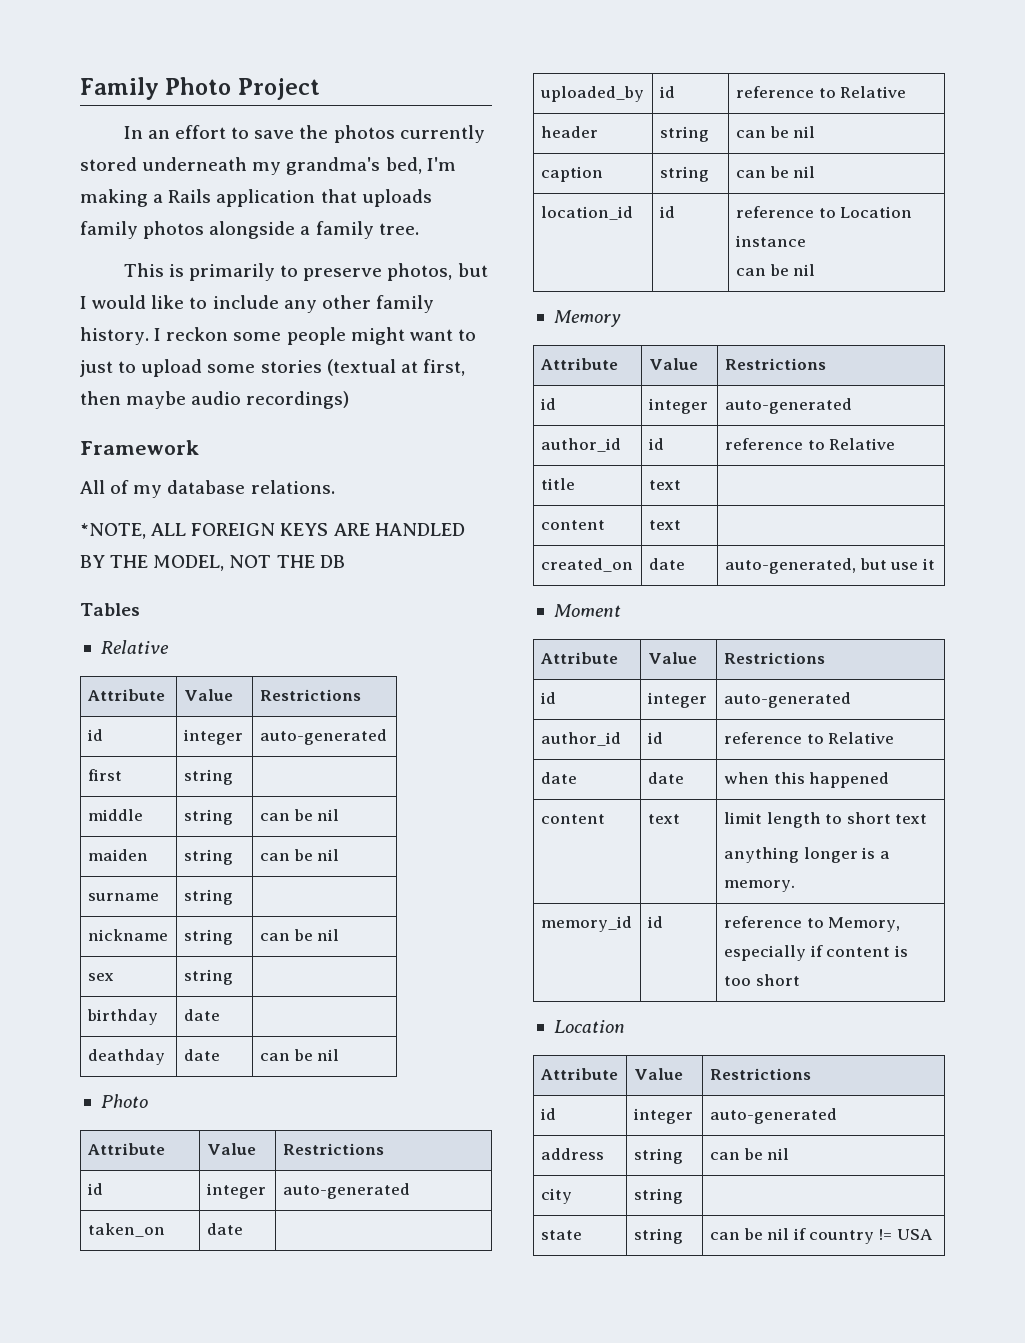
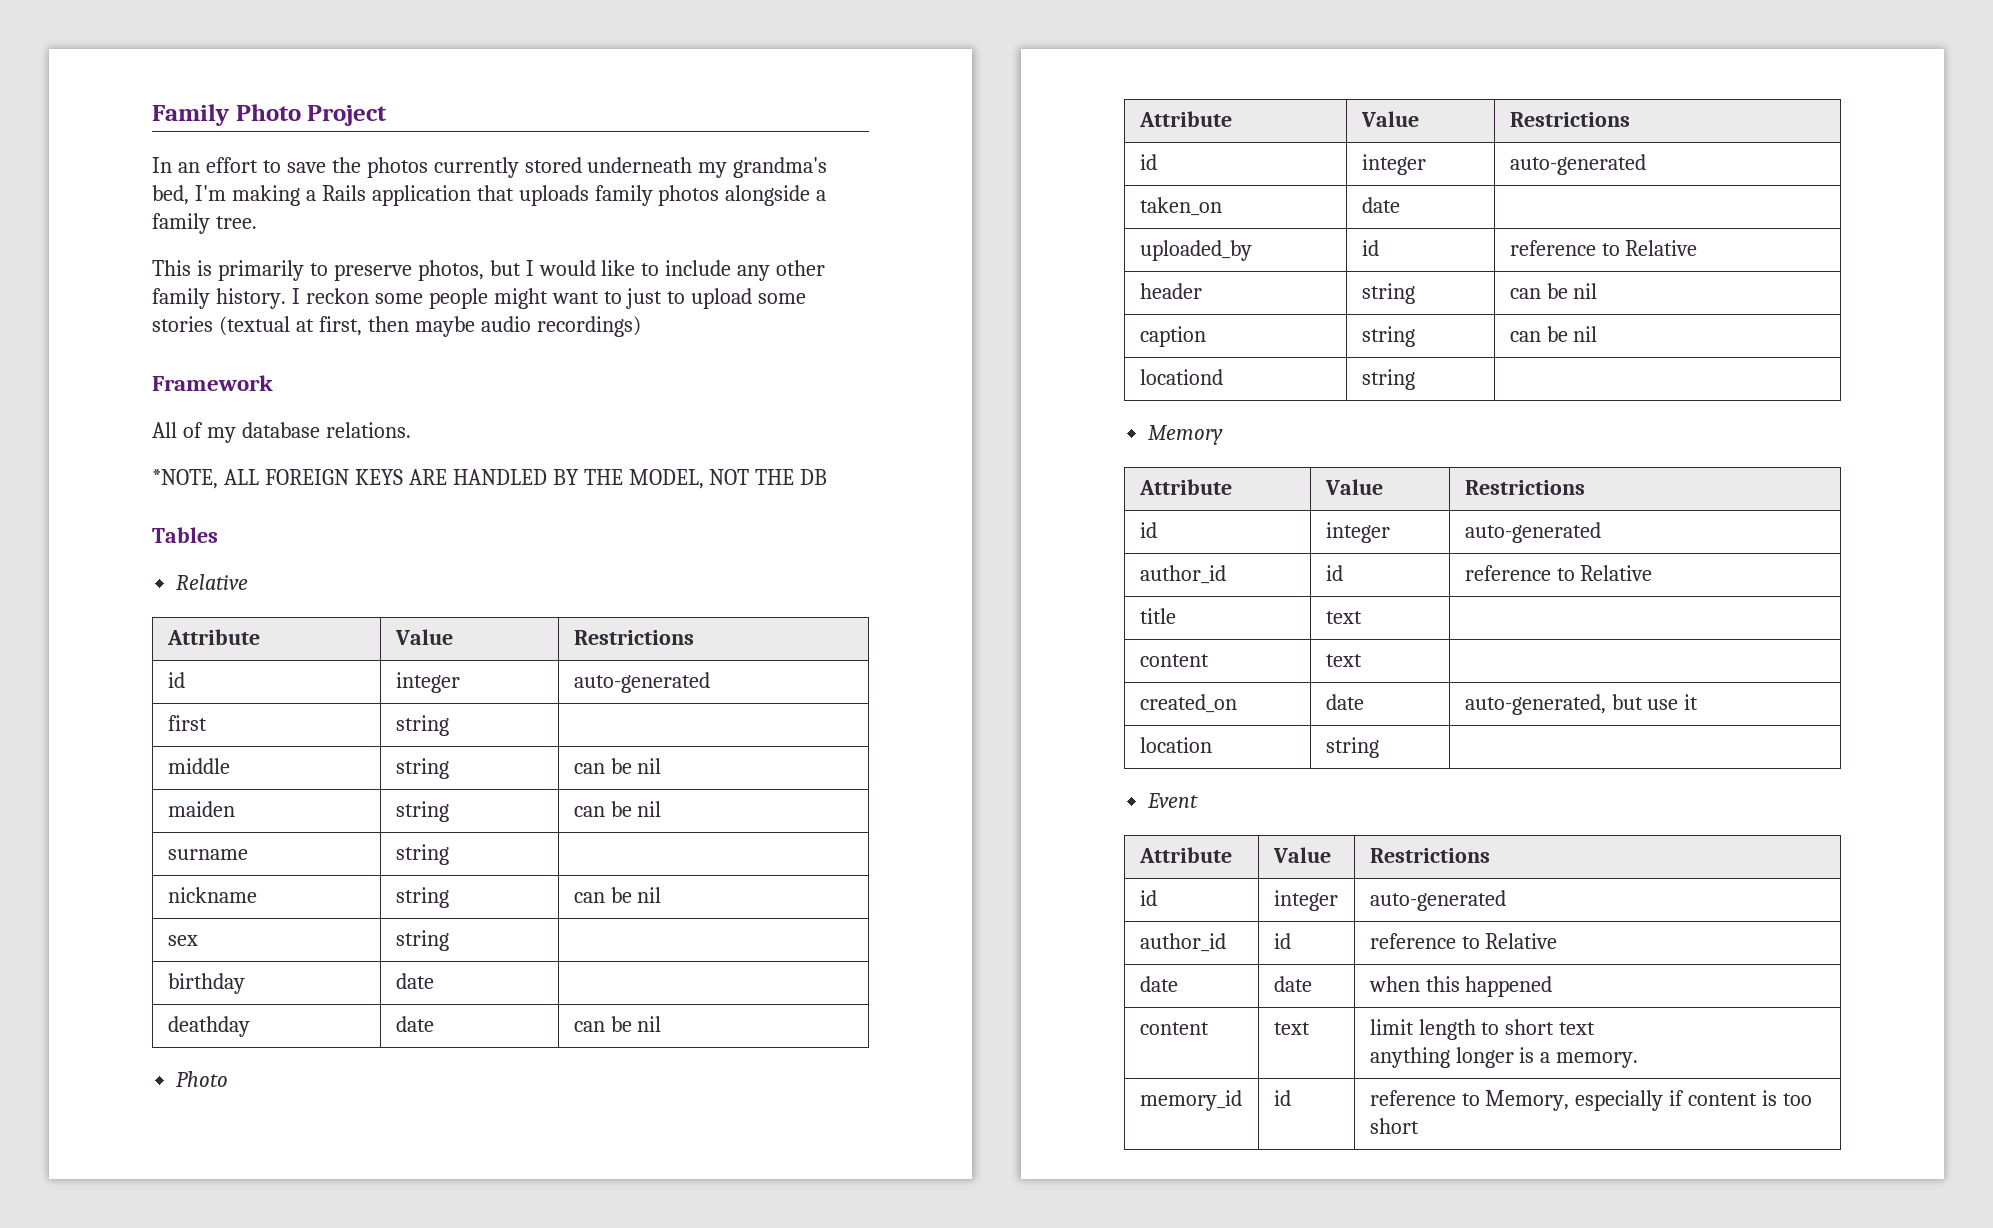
- location_id | id | reference to Location instance
- can be nil
+ locationd | string |
- Moment
+ location | string |
+ Event
  memory_id | id | reference to Memory, especially if content is too short
- Location
- Attribute | Value | Restrictions
- id | integer | auto-generated
- address | string | can be nil
- city | string |
- state | string | can be nil if country != USA

